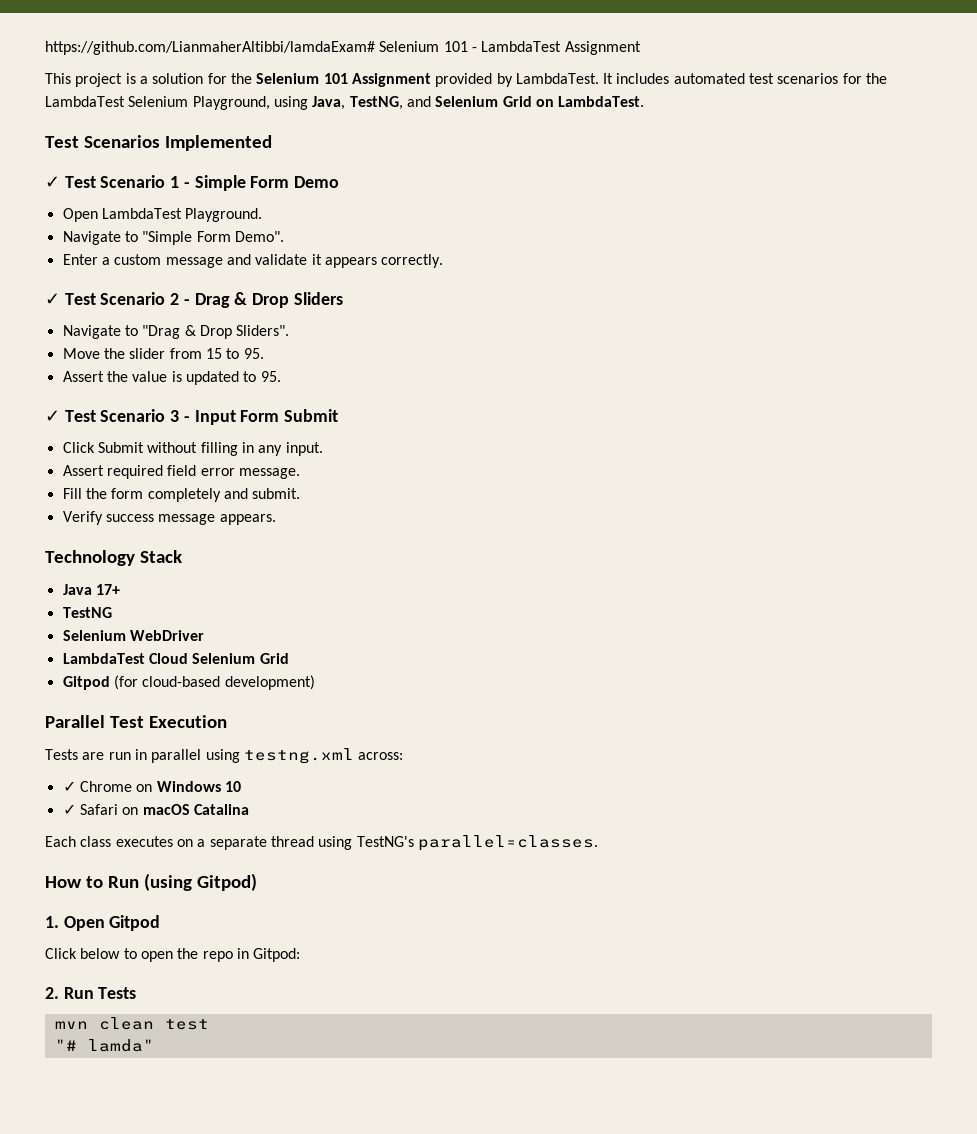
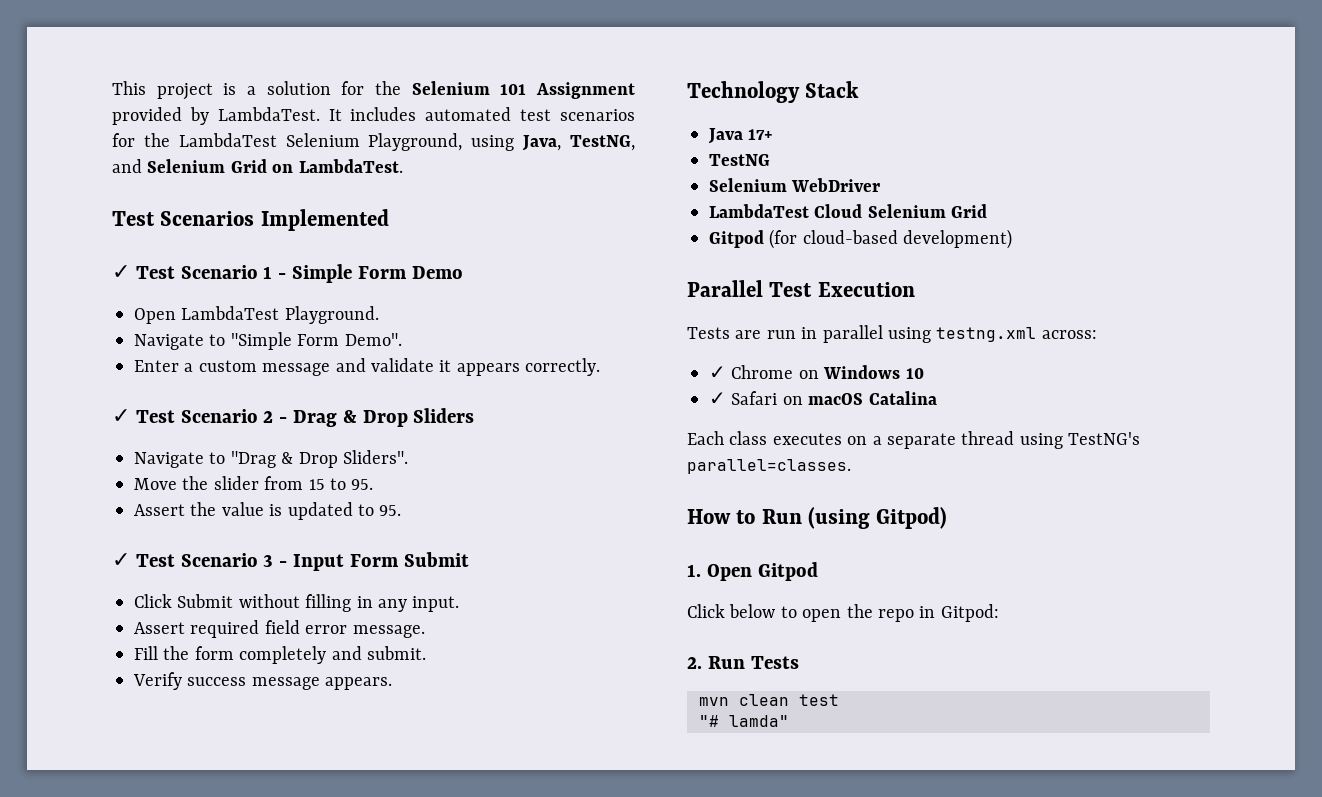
- https://github.com/LianmaherAltibbi/lamdaExam# Selenium 101 - LambdaTest Assignment

